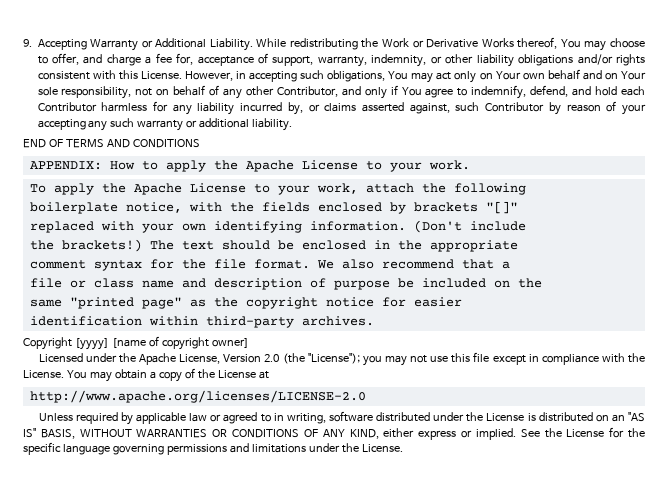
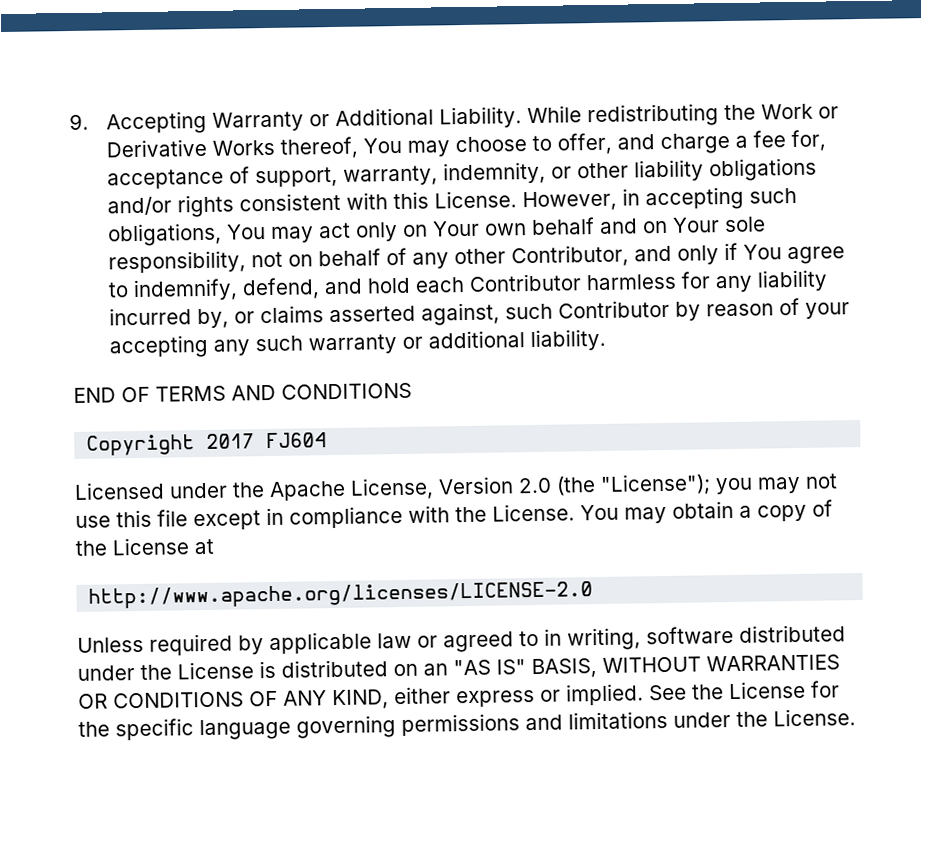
- APPENDIX: How to apply the Apache License to your work.
- To apply the Apache License to your work, attach the following
- boilerplate notice, with the fields enclosed by brackets "[]"
- replaced with your own identifying information. (Don't include
- the brackets!) The text should be enclosed in the appropriate
- comment syntax for the file format. We also recommend that a
- file or class name and description of purpose be included on the
- same "printed page" as the copyright notice for easier
- identification within third-party archives.
- Copyright [yyyy] [name of copyright owner]
+ Copyright 2017 FJ604

